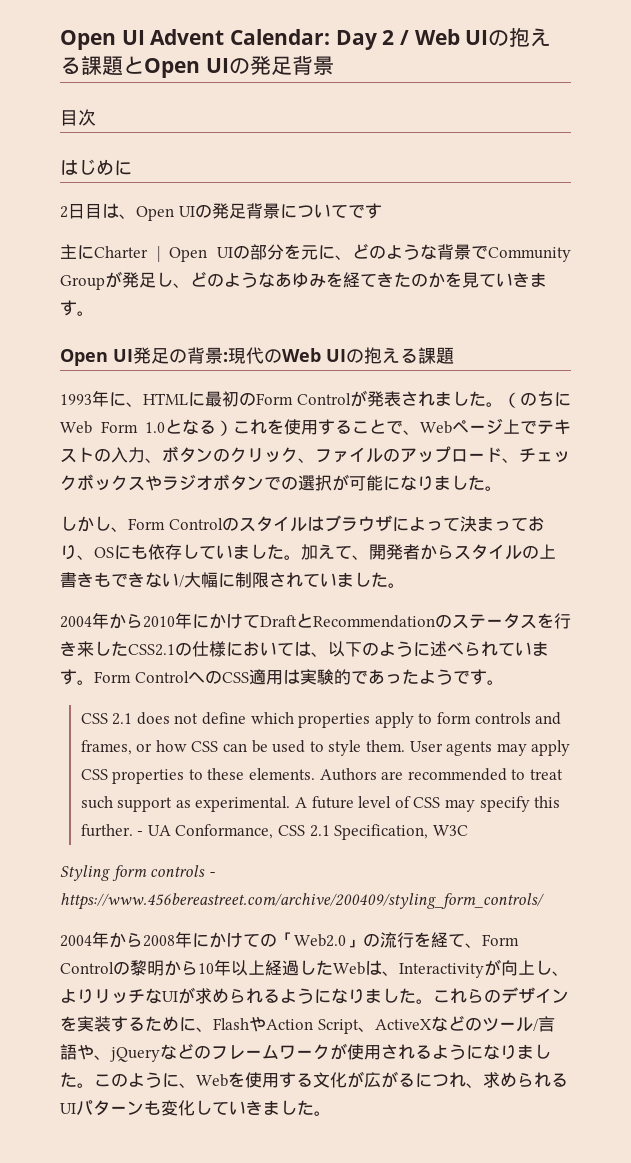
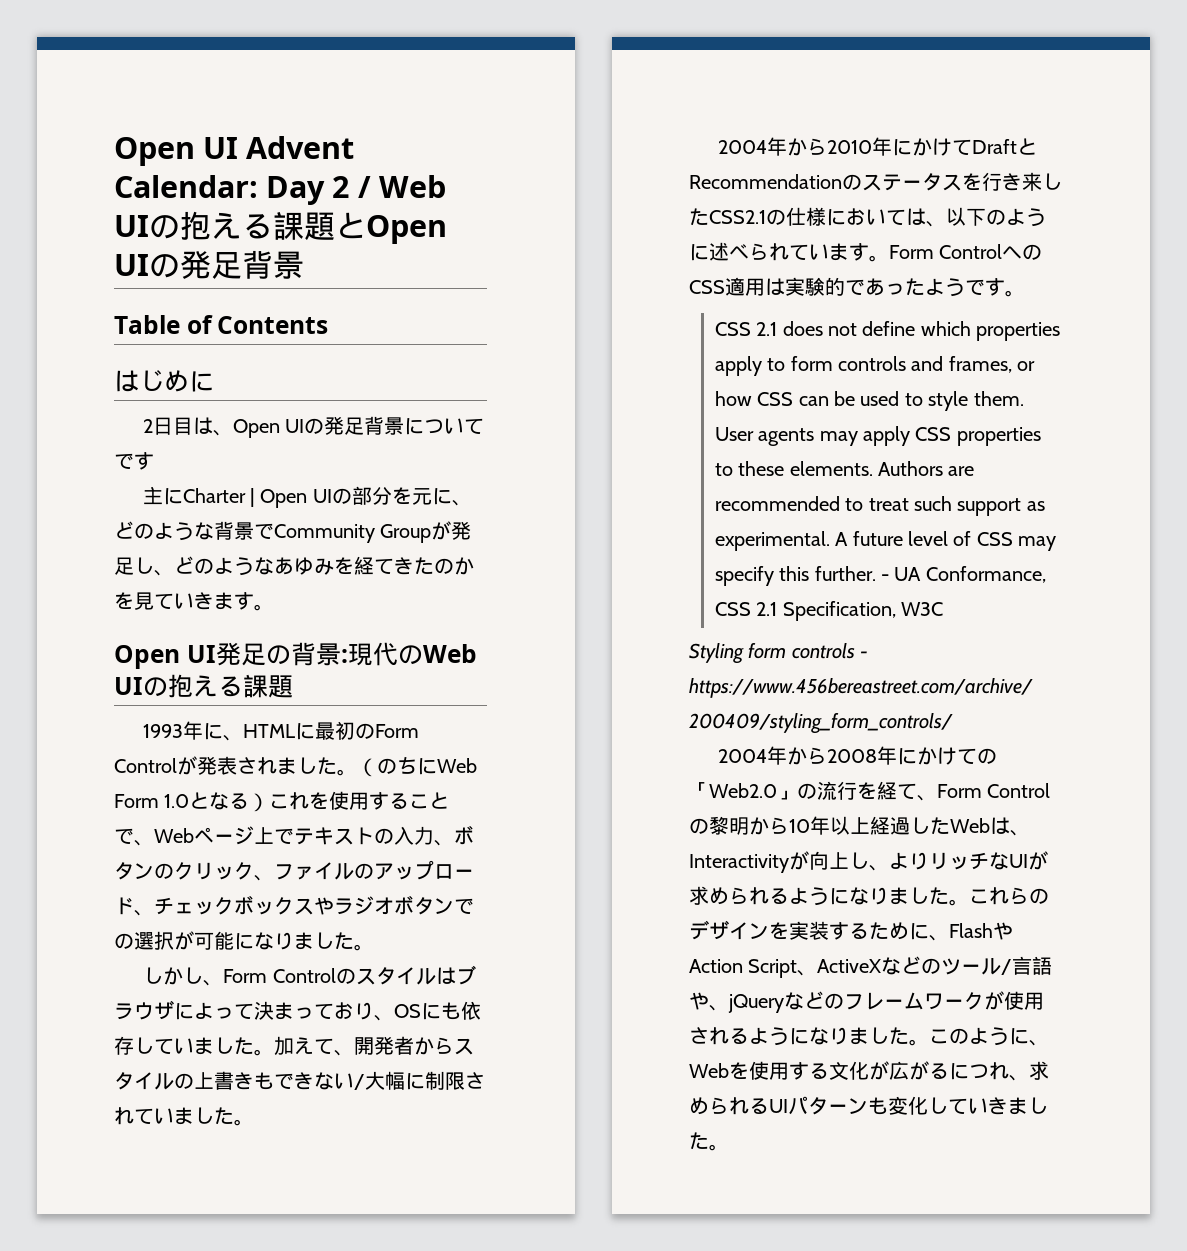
- 目次
+ Table of Contents

